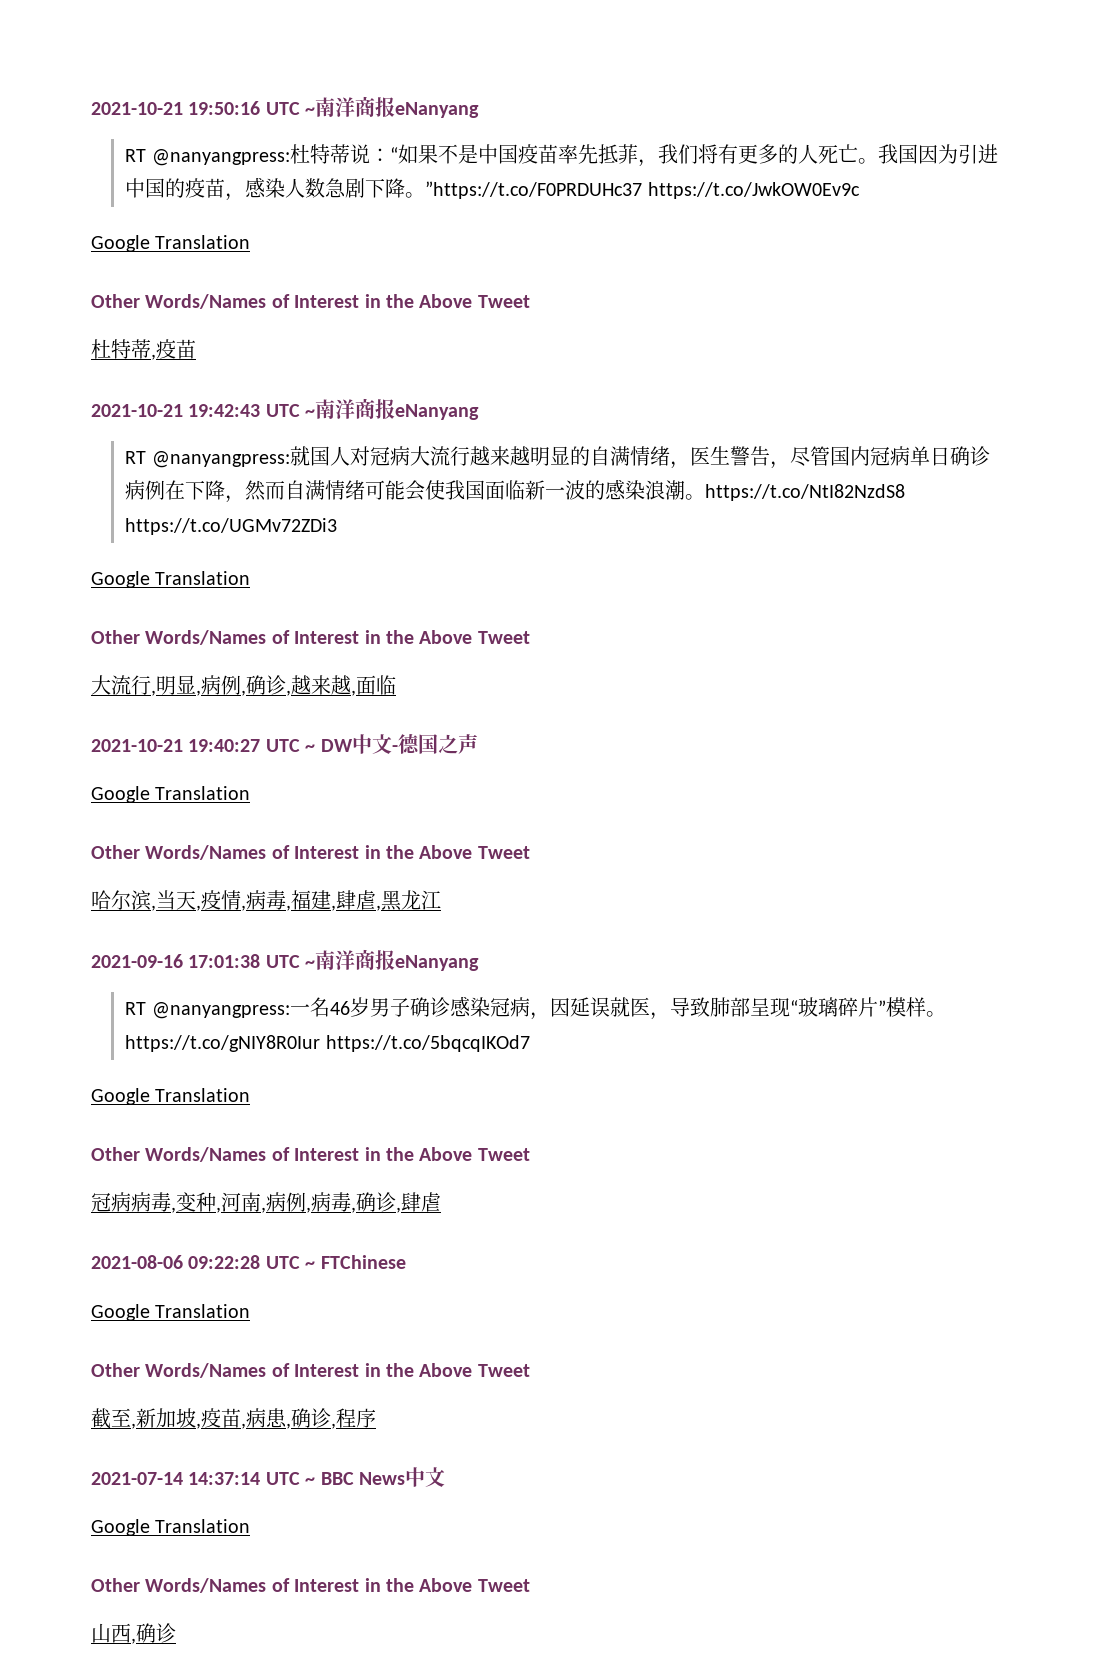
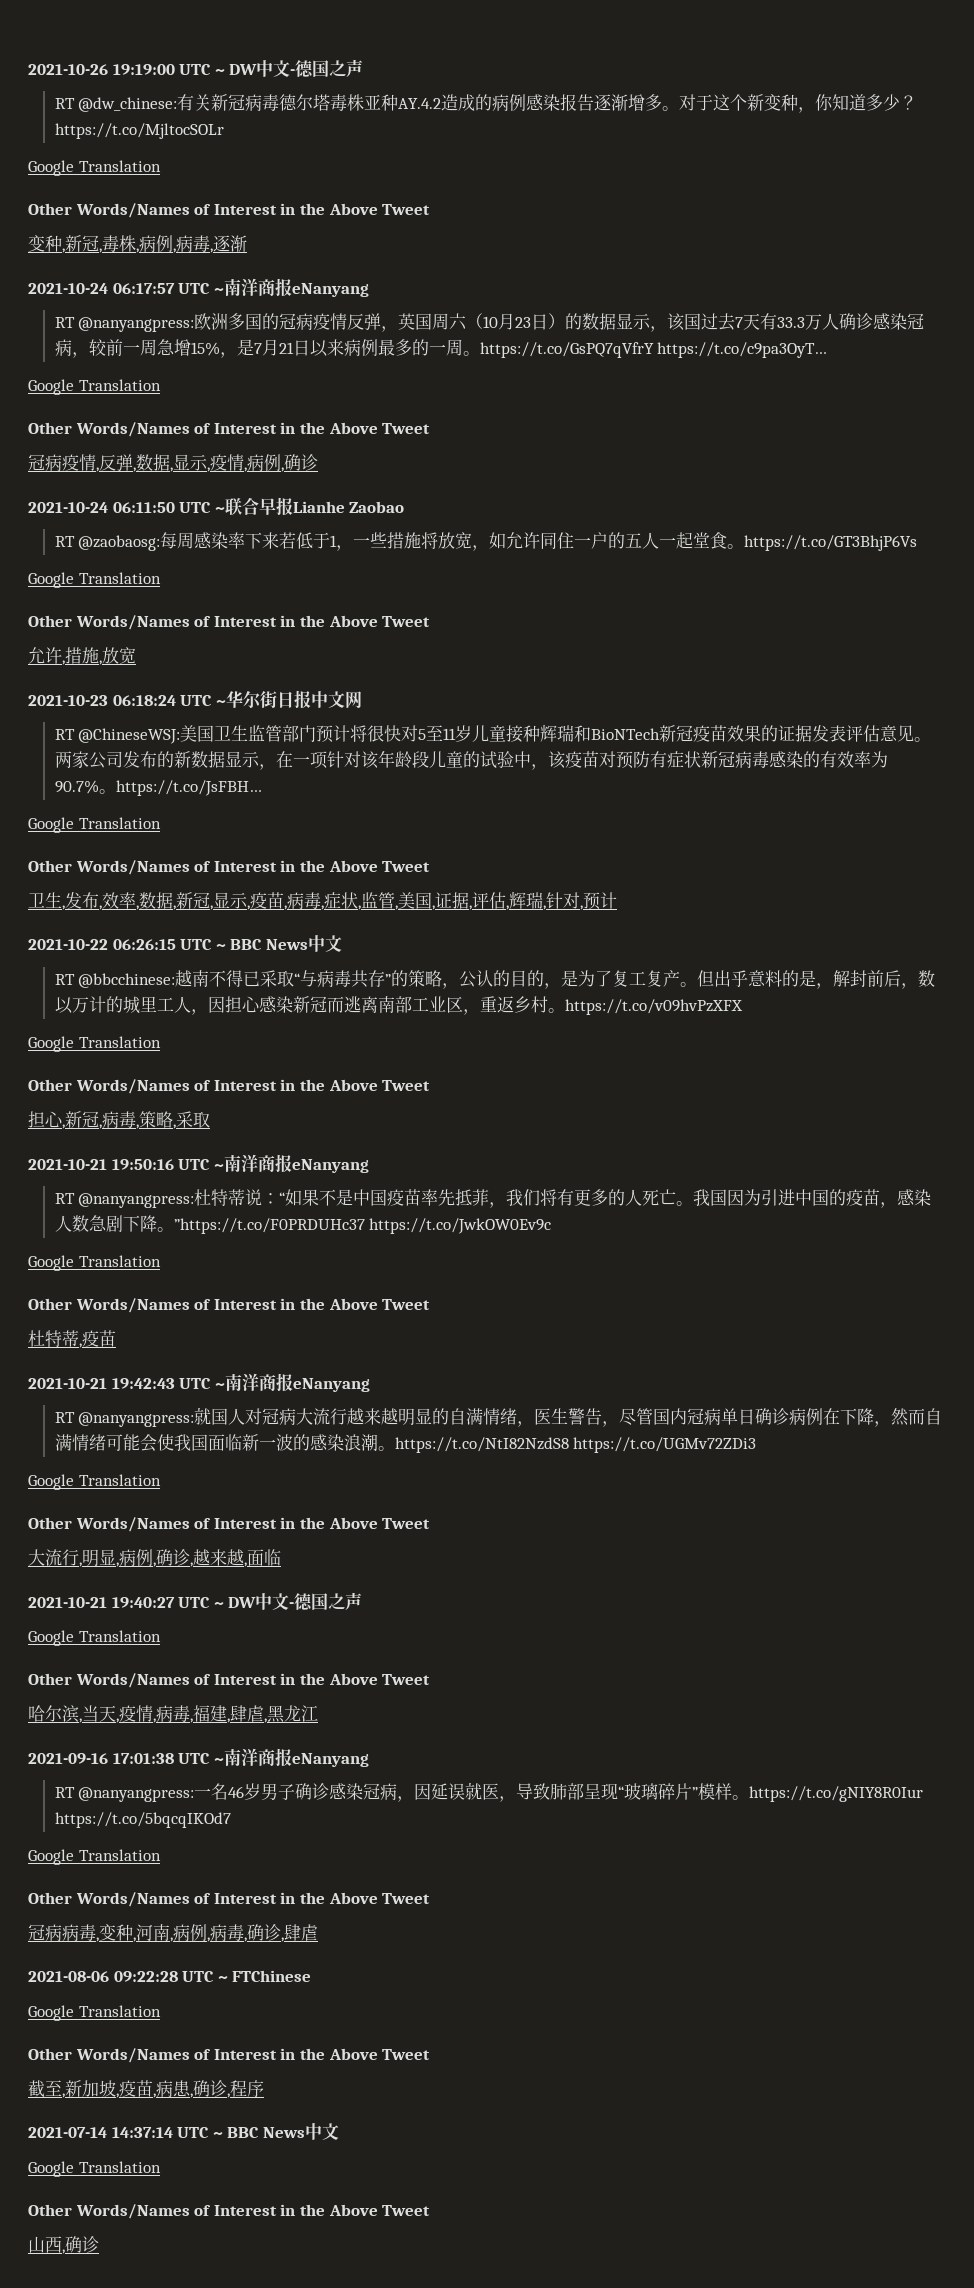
+ 2021-10-26 19:19:00 UTC ~ DW中文-德国之声
+ RT @dw_chinese:有关新冠病毒德尔塔毒株亚种AY.4.2造成的病例感染报告逐渐增多。对于这个新变种，你知道多少？https://t.co/MjltocSOLr
+ Google Translation
+ Other Words/Names of Interest in the Above Tweet
+ 变种,新冠,毒株,病例,病毒,逐渐
+ 2021-10-24 06:17:57 UTC ~南洋商报eNanyang
+ RT @nanyangpress:欧洲多国的冠病疫情反弹，英国周六（10月23日）的数据显示，该国过去7天有33.3万人确诊感染冠病，较前一周急增15%，是7月21日以来病例最多的一周。https://t.co/GsPQ7qVfrY https://t.co/c9pa3OyT…
+ Google Translation
+ Other Words/Names of Interest in the Above Tweet
+ 冠病疫情,反弹,数据,显示,疫情,病例,确诊
+ 2021-10-24 06:11:50 UTC ~联合早报Lianhe Zaobao
+ RT @zaobaosg:每周感染率下来若低于1，一些措施将放宽，如允许同住一户的五人一起堂食。https://t.co/GT3BhjP6Vs
+ Google Translation
+ Other Words/Names of Interest in the Above Tweet
+ 允许,措施,放宽
+ 2021-10-23 06:18:24 UTC ~华尔街日报中文网
+ RT @ChineseWSJ:美国卫生监管部门预计将很快对5至11岁儿童接种辉瑞和BioNTech新冠疫苗效果的证据发表评估意见。两家公司发布的新数据显示，在一项针对该年龄段儿童的试验中，该疫苗对预防有症状新冠病毒感染的有效率为90.7%。https://t.co/JsFBH…
+ Google Translation
+ Other Words/Names of Interest in the Above Tweet
+ 卫生,发布,效率,数据,新冠,显示,疫苗,病毒,症状,监管,美国,证据,评估,辉瑞,针对,预计
+ 2021-10-22 06:26:15 UTC ~ BBC News中文
+ RT @bbcchinese:越南不得已采取“与病毒共存”的策略，公认的目的，是为了复工复产。但出乎意料的是，解封前后，数以万计的城里工人，因担心感染新冠而逃离南部工业区，重返乡村。https://t.co/v09hvPzXFX
+ Google Translation
+ Other Words/Names of Interest in the Above Tweet
+ 担心,新冠,病毒,策略,采取

